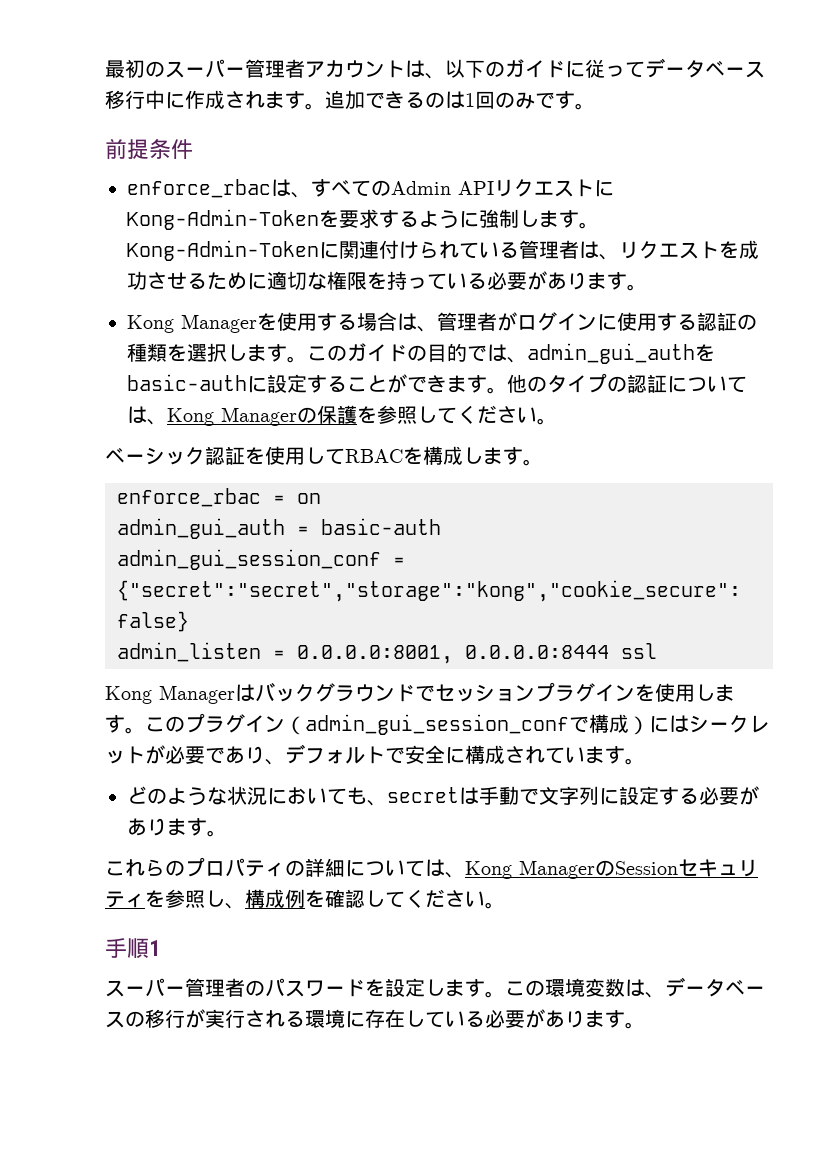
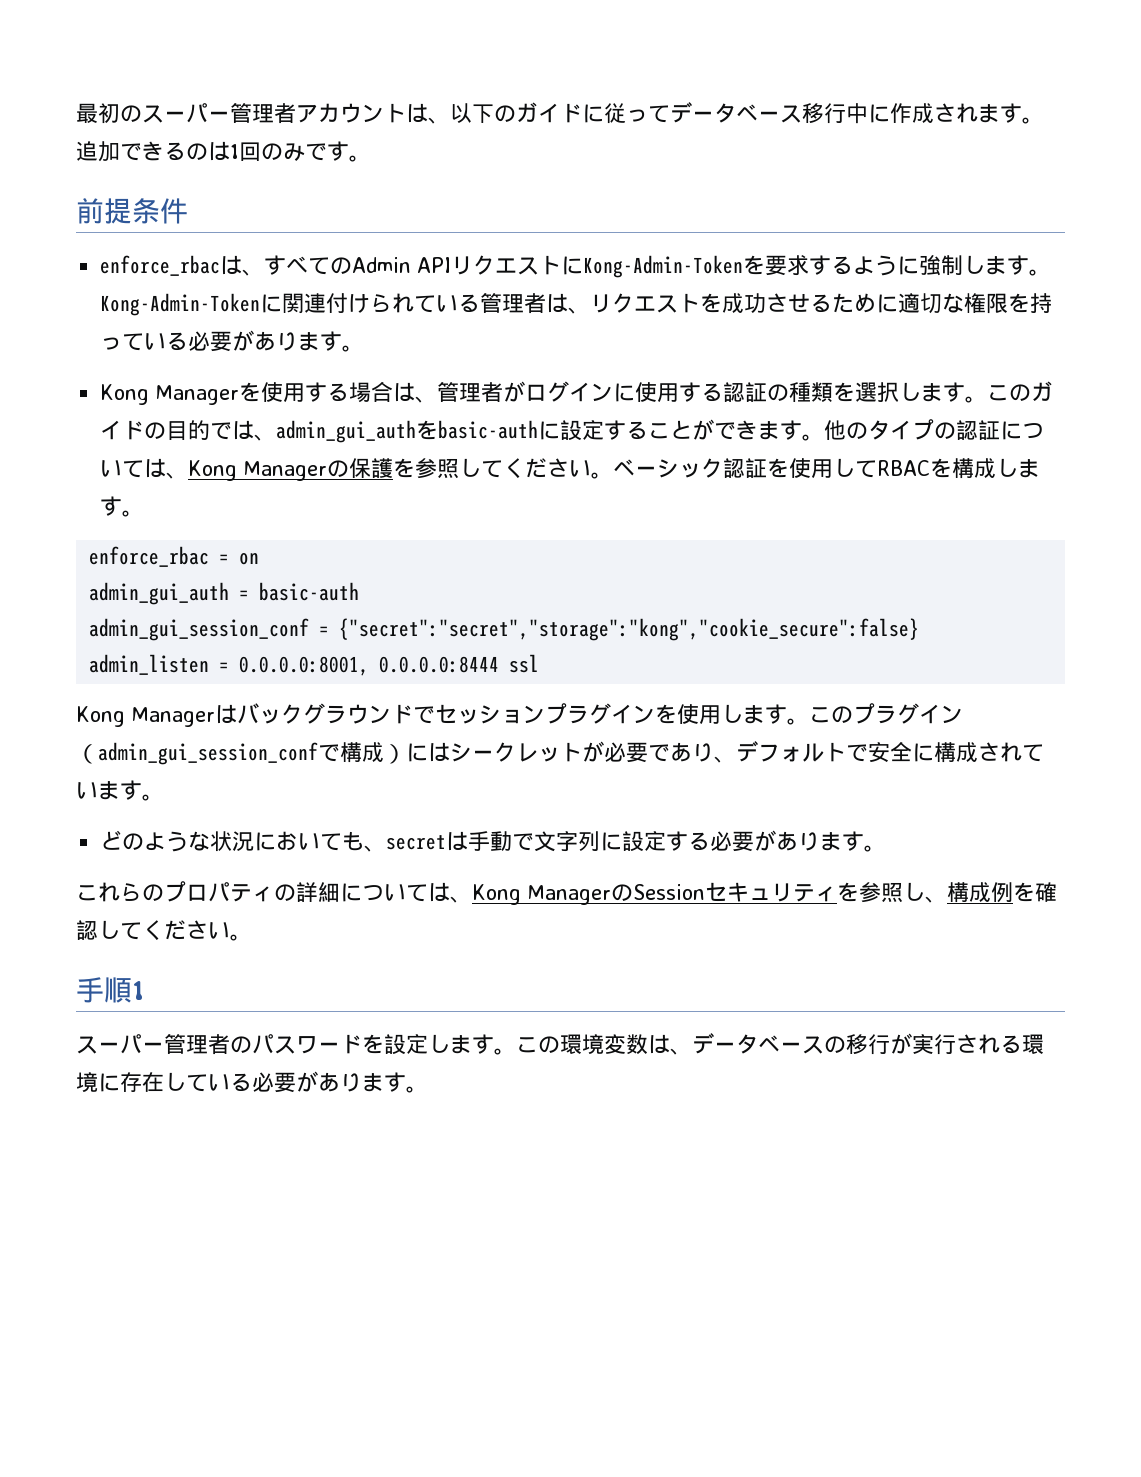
- 他のタイプの認証については、Kong Managerの保護を参照してください。
- ベーシック認証を使用してRBACを構成します。
+ 他のタイプの認証については、Kong Managerの保護を参照してください。ベーシック認証を使用してRBACを構成します。

